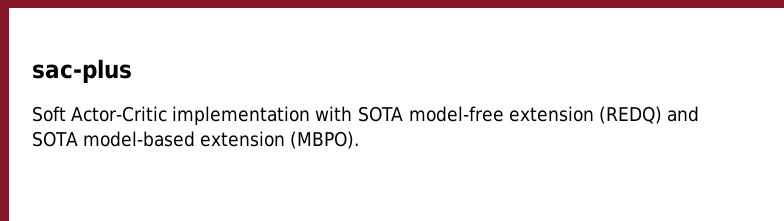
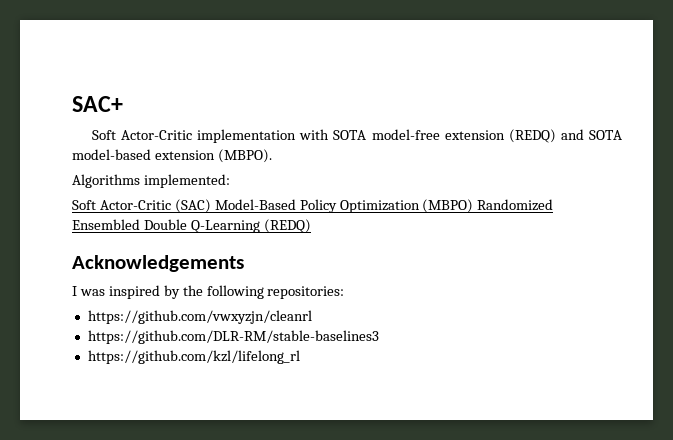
- sac-plus
+ SAC+
+ Algorithms implemented:
+ Soft Actor-Critic (SAC) Model-Based Policy Optimization (MBPO) Randomized Ensembled Double Q-Learning (REDQ)
+ Acknowledgements
+ I was inspired by the following repositories:
+ https://github.com/vwxyzjn/cleanrl
+ https://github.com/DLR-RM/stable-baselines3
+ https://github.com/kzl/lifelong_rl

